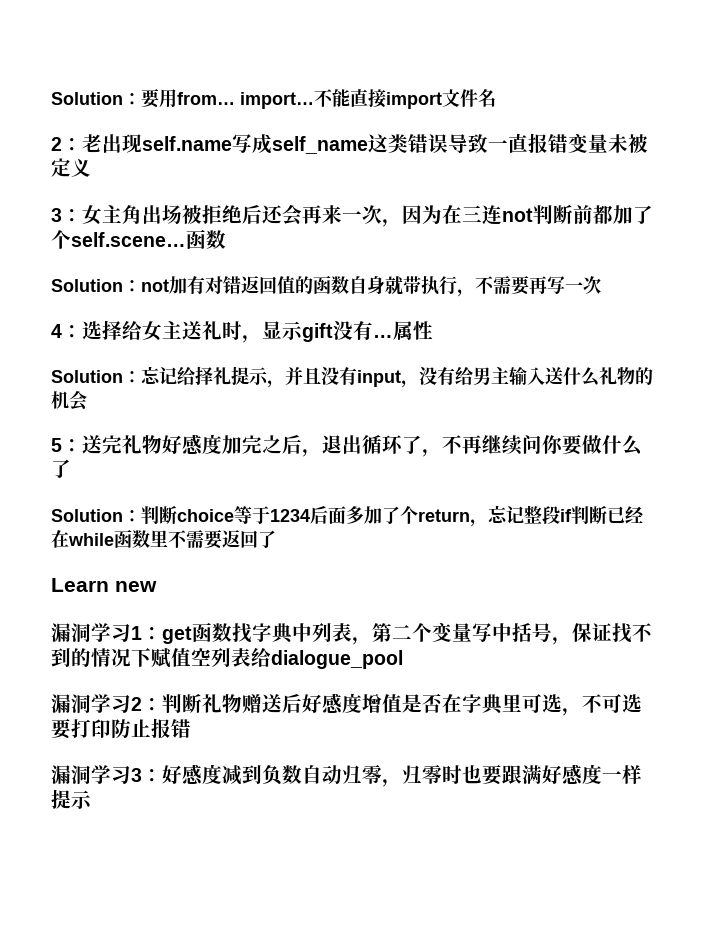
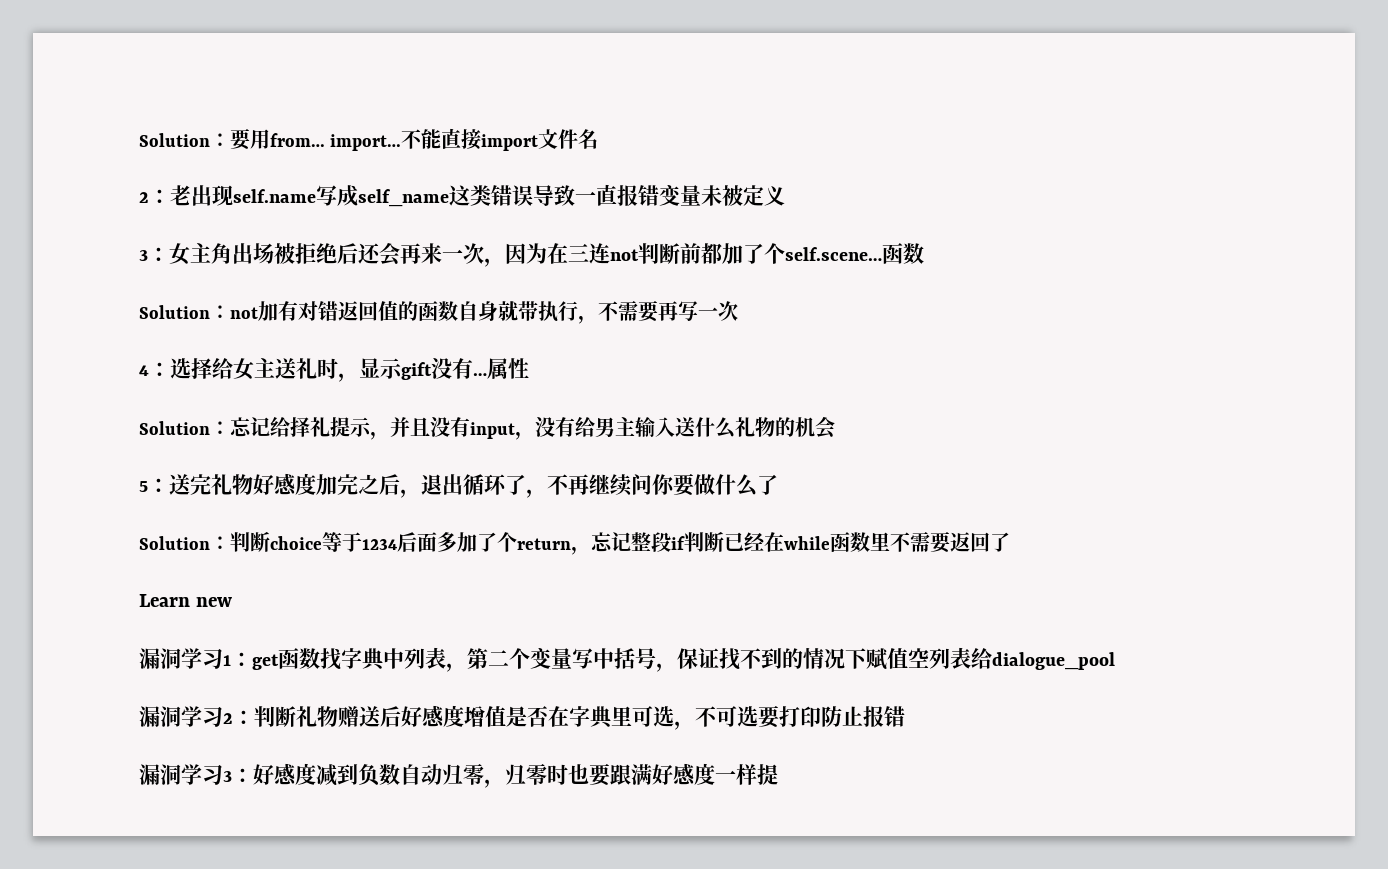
- 漏洞学习3：好感度减到负数自动归零，归零时也要跟满好感度一样提示
+ 漏洞学习3：好感度减到负数自动归零，归零时也要跟满好感度一样提

